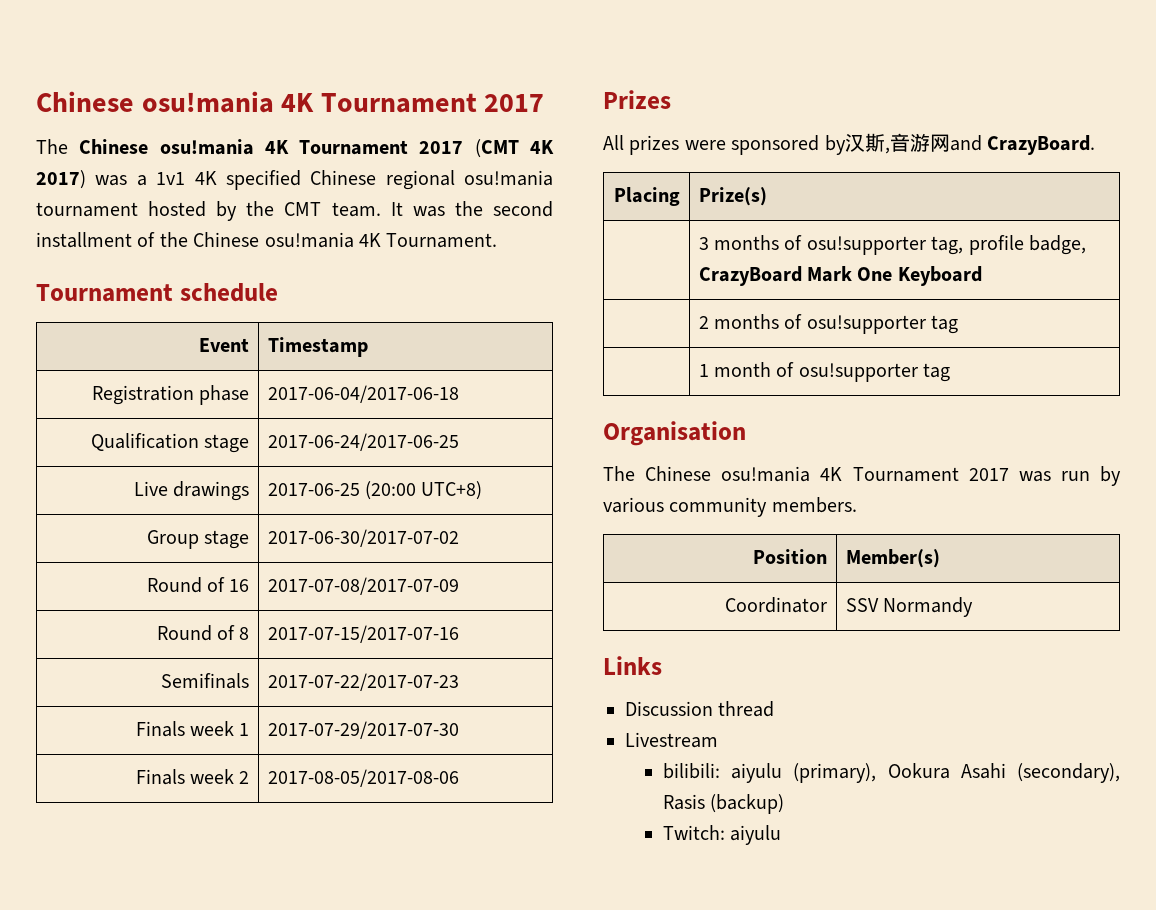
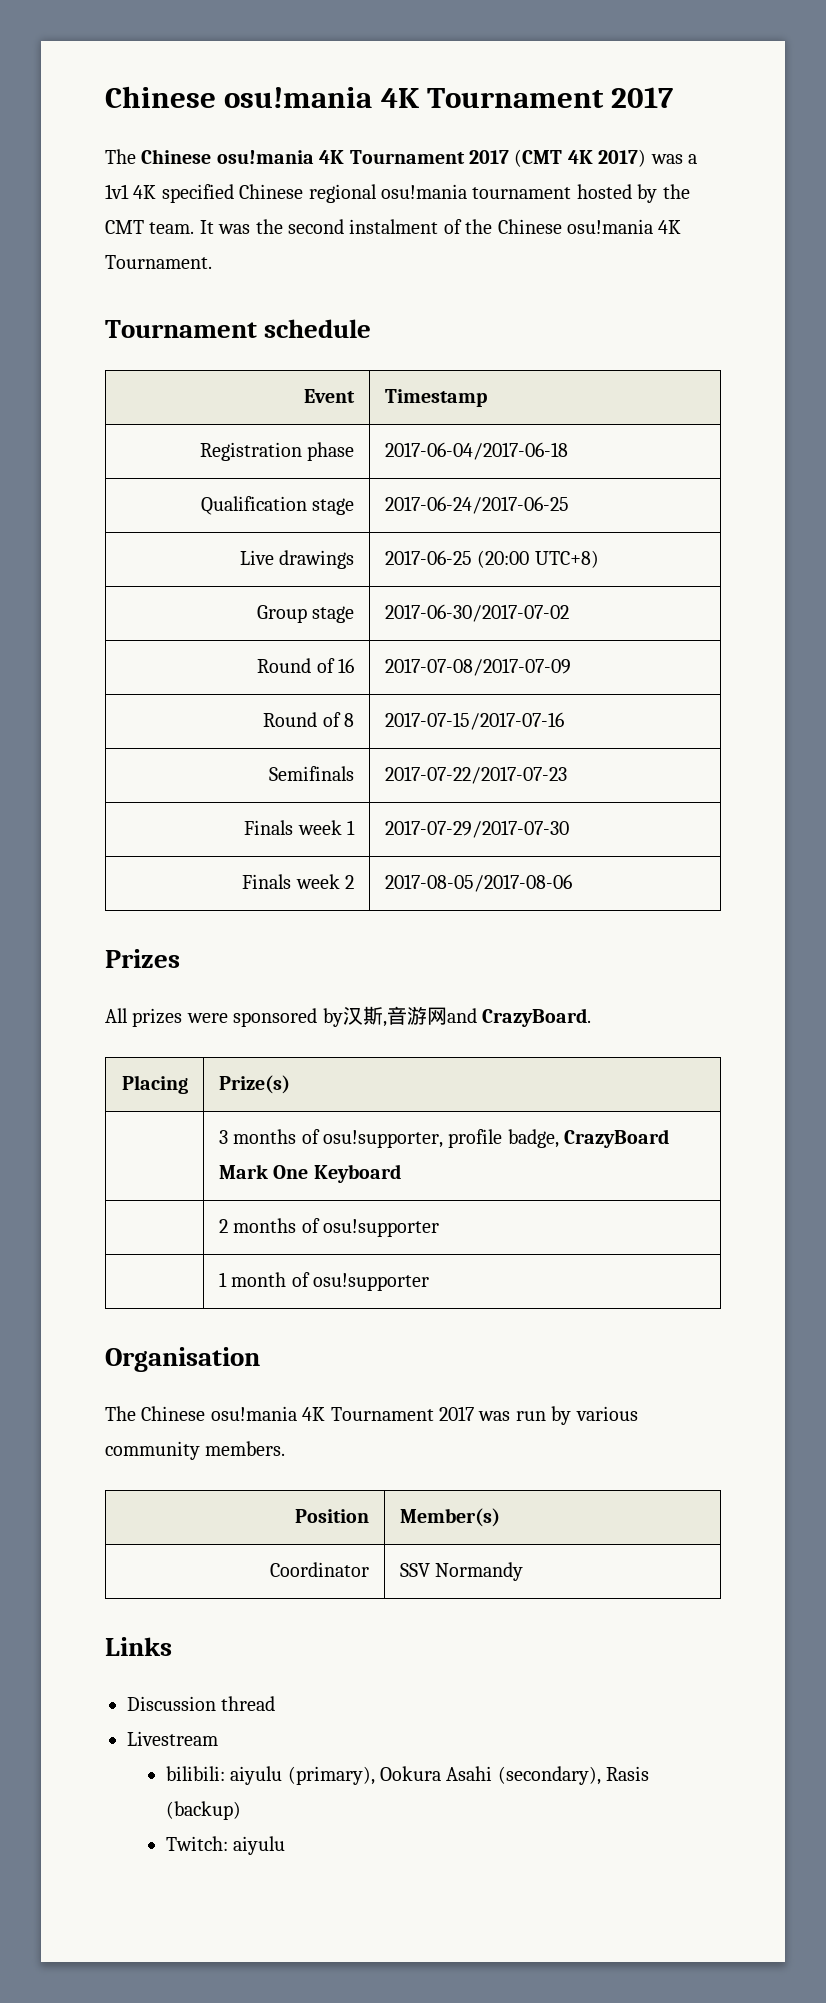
- It was the second installment of the Chinese osu!mania 4K Tournament.
+ It was the second instalment of the Chinese osu!mania 4K Tournament.
- | 3 months of osu!supporter tag, profile badge, CrazyBoard Mark One Keyboard
+ | 3 months of osu!supporter, profile badge, CrazyBoard Mark One Keyboard
- | 2 months of osu!supporter tag
+ | 2 months of osu!supporter
- | 1 month of osu!supporter tag
+ | 1 month of osu!supporter

